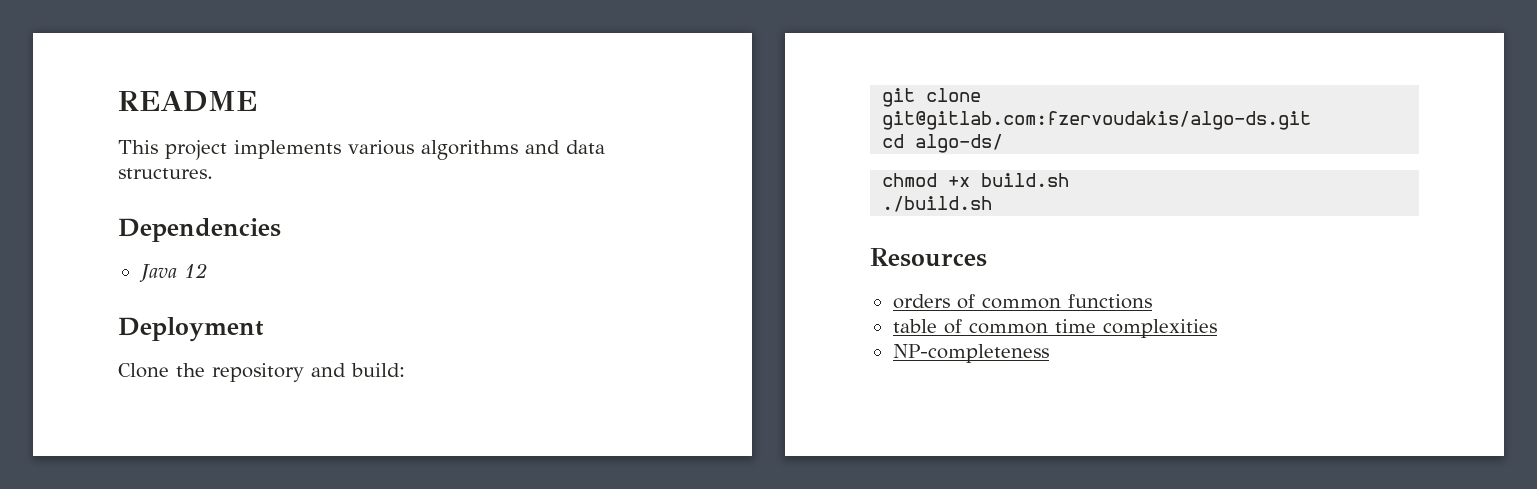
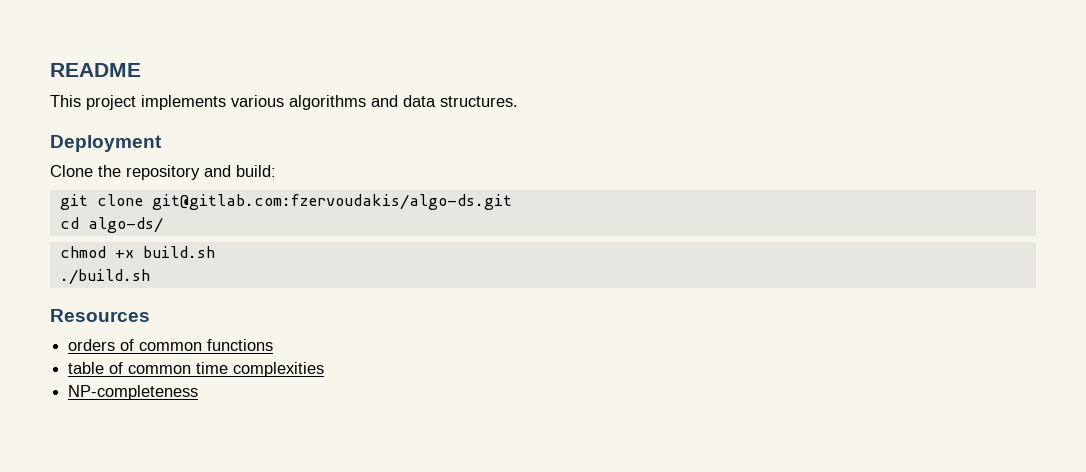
- Dependencies
- Java 12

